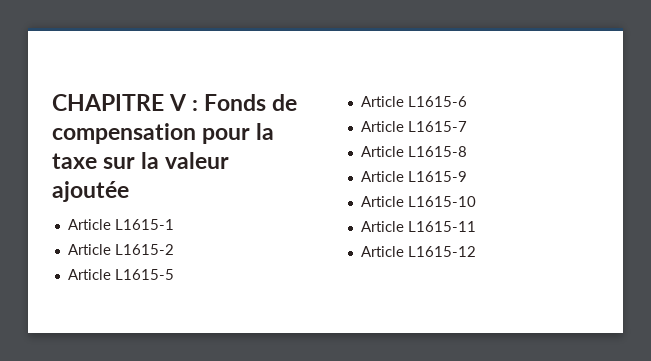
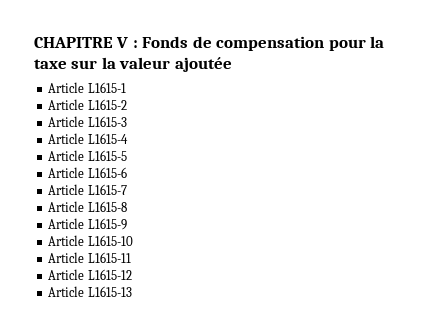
+ Article L1615-3
+ Article L1615-4
+ Article L1615-13

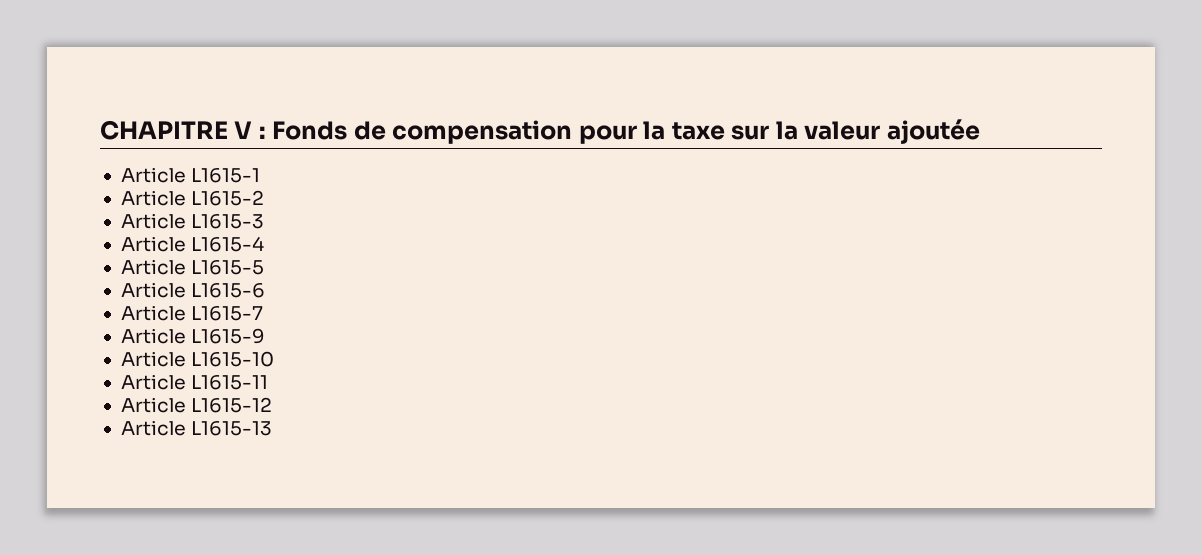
- Article L1615-8

